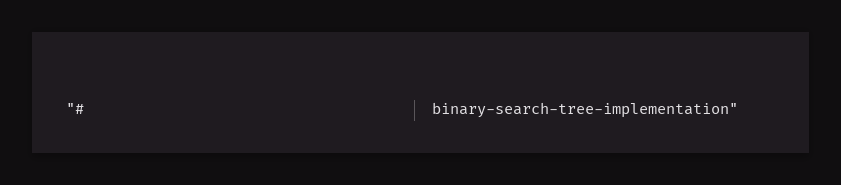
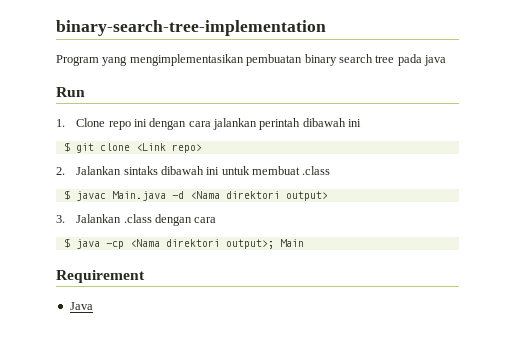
- "# binary-search-tree-implementation"
+ binary-search-tree-implementation
+ Program yang mengimplementasikan pembuatan binary search tree pada java
+ Run
+ 1. Clone repo ini dengan cara jalankan perintah dibawah ini
+ $ git clone <Link repo>
+ 2. Jalankan sintaks dibawah ini untuk membuat .class
+ $ javac Main.java -d <Nama direktori output>
+ 3. Jalankan .class dengan cara
+ $ java -cp <Nama direktori output>; Main
+ Requirement
+ Java

